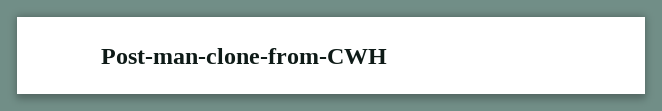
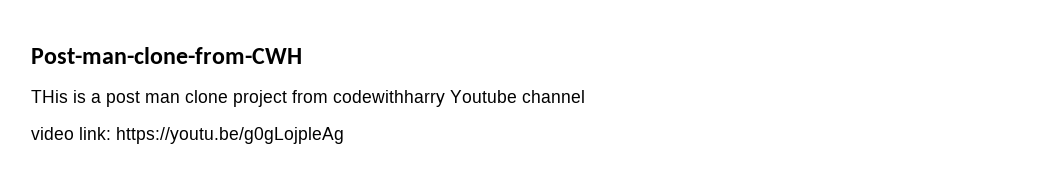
+ THis is a post man clone project from codewithharry Youtube channel
+ video link: https://youtu.be/g0gLojpleAg

